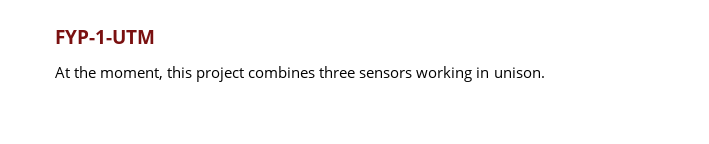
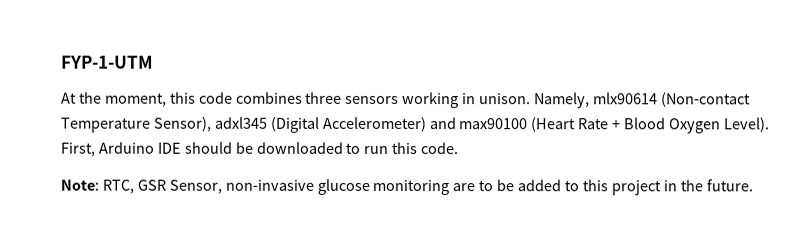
- At the moment, this project combines three sensors working in unison.
+ At the moment, this code combines three sensors working in unison.
+ Namely, mlx90614 (Non-contact Temperature Sensor), adxl345 (Digital Accelerometer) and max90100 (Heart Rate + Blood Oxygen Level). First, Arduino IDE should be downloaded to run this code.
+ Note: RTC, GSR Sensor, non-invasive glucose monitoring are to be added to this project in the future.

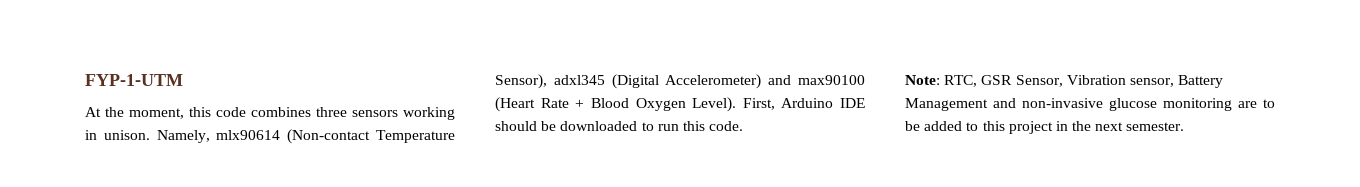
- Note: RTC, GSR Sensor, non-invasive glucose monitoring are to be added to this project in the future.
+ Note: RTC, GSR Sensor, Vibration sensor, Battery Management and non-invasive glucose monitoring are to be added to this project in the next semester.

